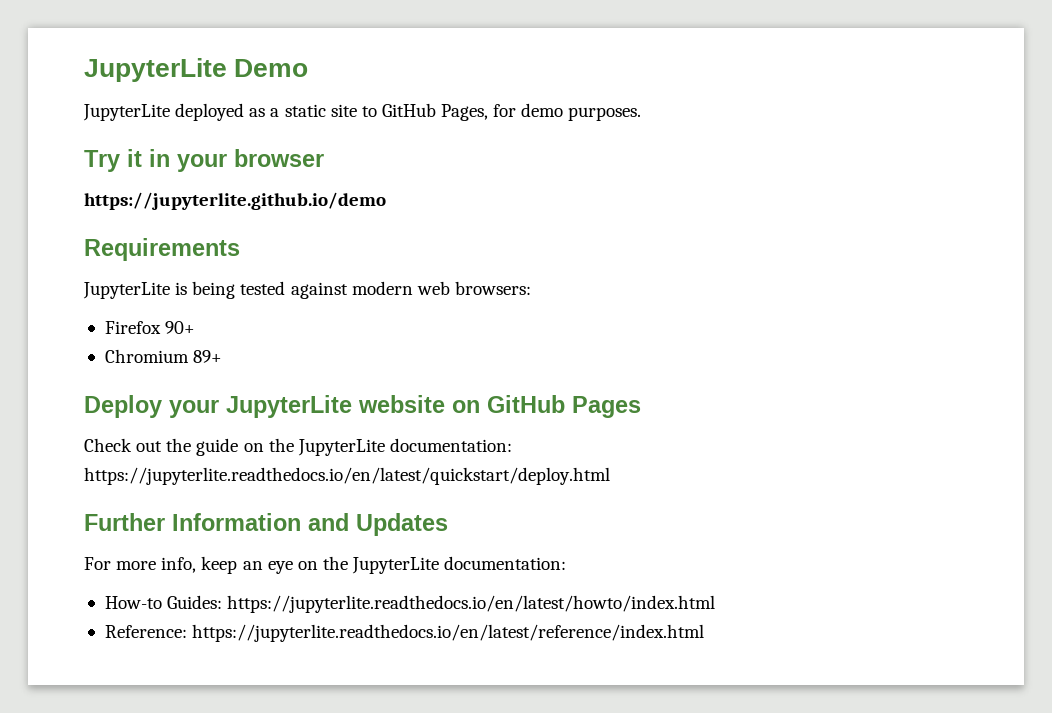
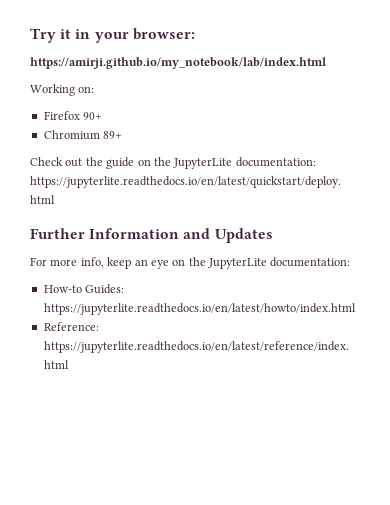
- JupyterLite Demo
- JupyterLite deployed as a static site to GitHub Pages, for demo purposes.
- Try it in your browser
- https://jupyterlite.github.io/demo
- Requirements
- JupyterLite is being tested against modern web browsers:
+ Try it in your browser:
+ https://amirji.github.io/my_notebook/lab/index.html
+ Working on:
  Firefox 90+
  Chromium 89+
- Deploy your JupyterLite website on GitHub Pages

